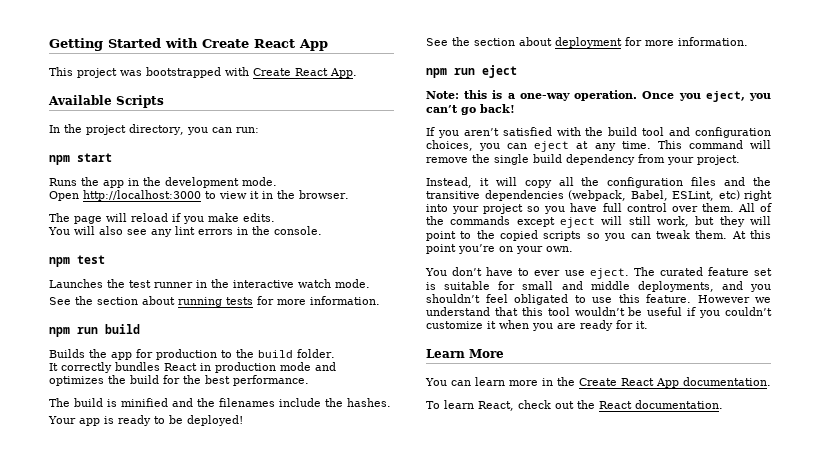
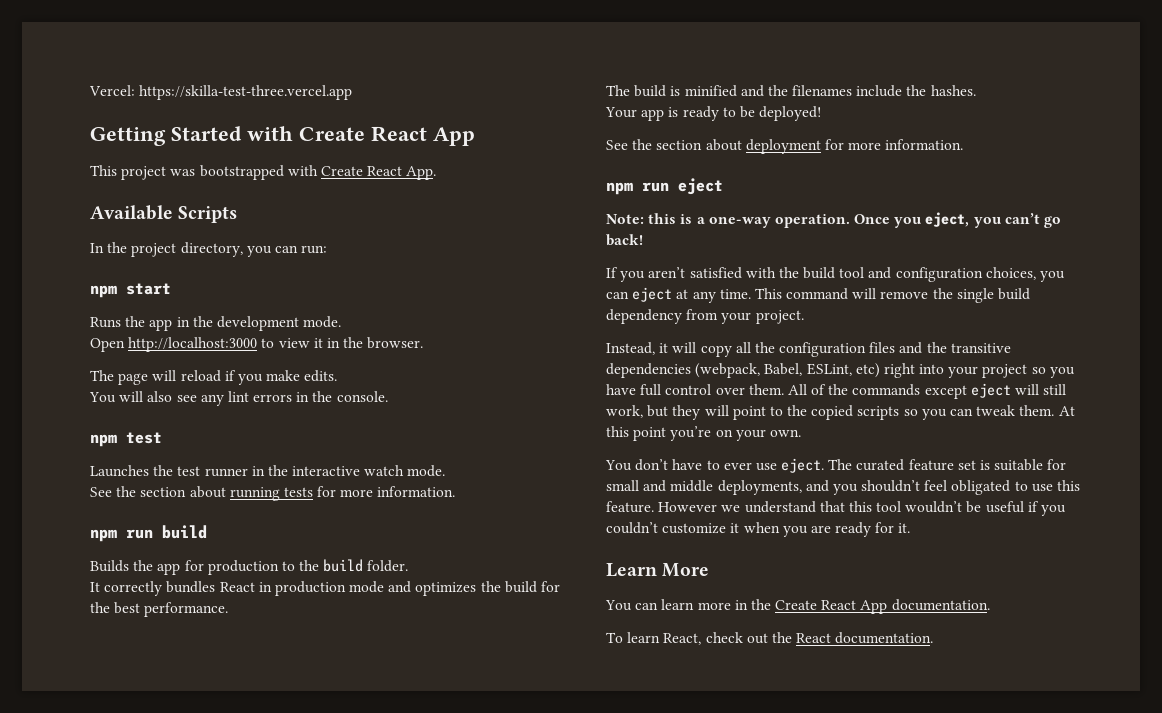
+ Vercel: https://skilla-test-three.vercel.app

